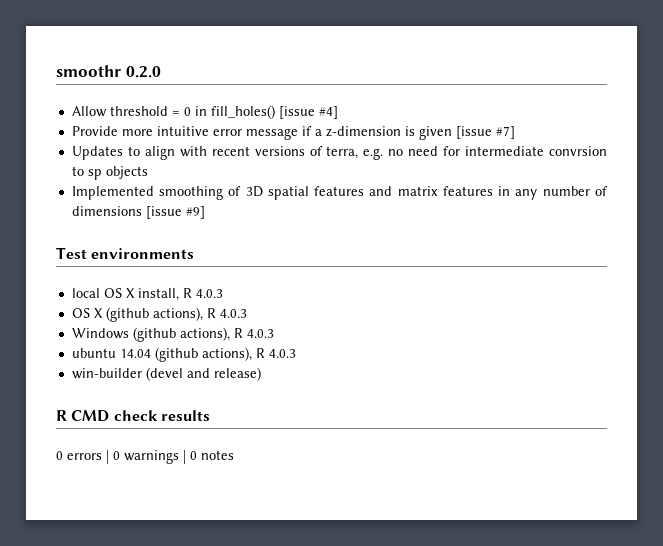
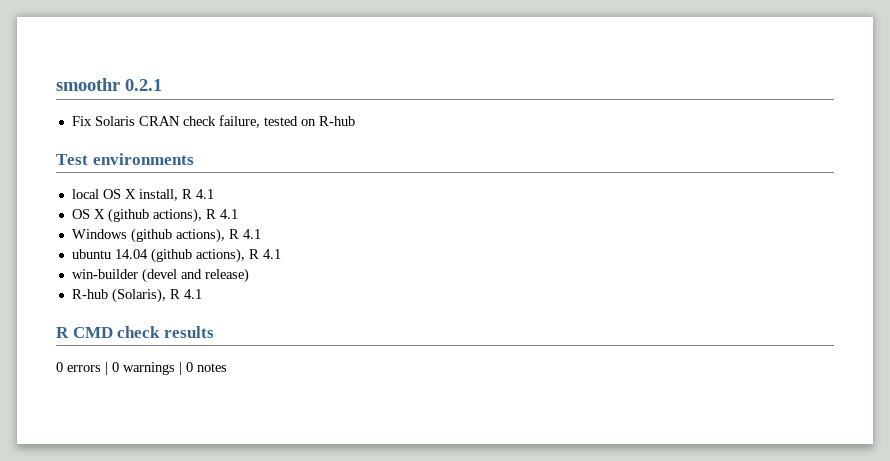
- smoothr 0.2.0
- Allow threshold = 0 in fill_holes() [issue #4]
- Provide more intuitive error message if a z-dimension is given [issue #7]
- Updates to align with recent versions of terra, e.g. no need for intermediate convrsion to sp objects
- Implemented smoothing of 3D spatial features and matrix features in any number of dimensions [issue #9]
+ smoothr 0.2.1
+ Fix Solaris CRAN check failure, tested on R-hub
- local OS X install, R 4.0.3
+ local OS X install, R 4.1
- OS X (github actions), R 4.0.3
+ OS X (github actions), R 4.1
- Windows (github actions), R 4.0.3
+ Windows (github actions), R 4.1
- ubuntu 14.04 (github actions), R 4.0.3
+ ubuntu 14.04 (github actions), R 4.1
+ R-hub (Solaris), R 4.1

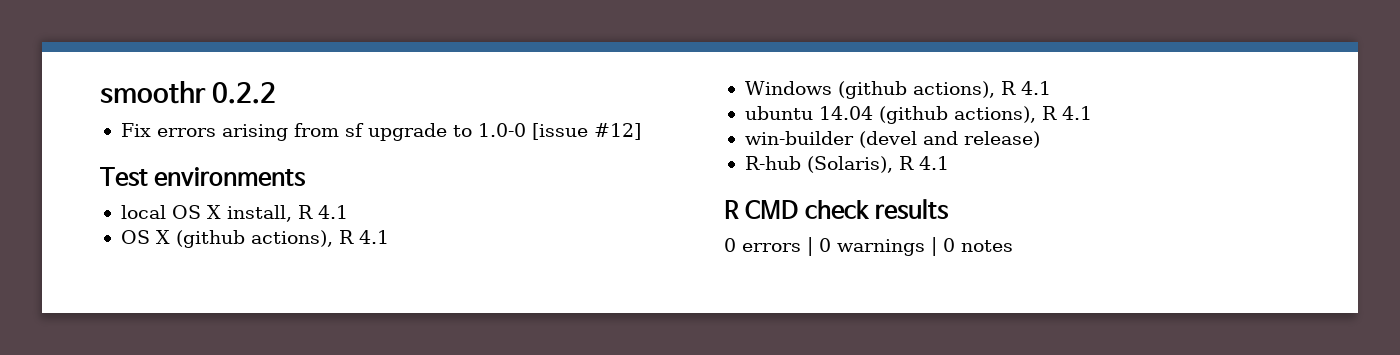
- smoothr 0.2.1
+ smoothr 0.2.2
- Fix Solaris CRAN check failure, tested on R-hub
+ Fix errors arising from sf upgrade to 1.0-0 [issue #12]

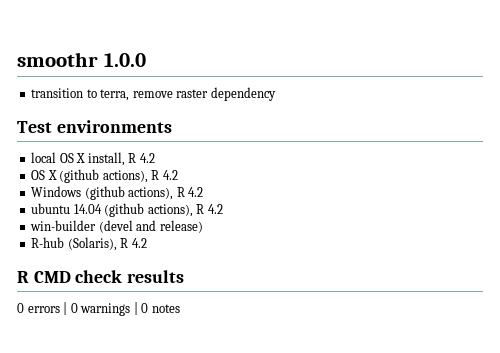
- smoothr 0.2.2
- Fix errors arising from sf upgrade to 1.0-0 [issue #12]
+ smoothr 1.0.0
+ transition to terra, remove raster dependency
- local OS X install, R 4.1
+ local OS X install, R 4.2
- OS X (github actions), R 4.1
+ OS X (github actions), R 4.2
- Windows (github actions), R 4.1
+ Windows (github actions), R 4.2
- ubuntu 14.04 (github actions), R 4.1
+ ubuntu 14.04 (github actions), R 4.2
- R-hub (Solaris), R 4.1
+ R-hub (Solaris), R 4.2

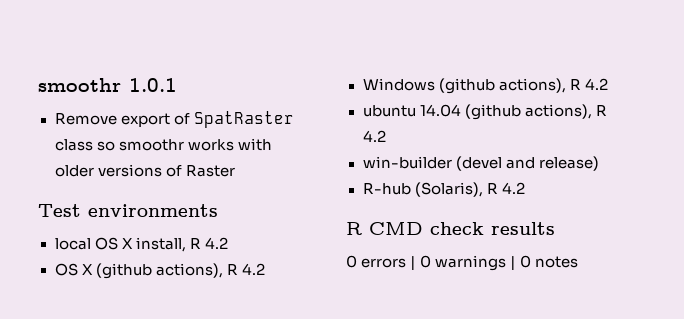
- smoothr 1.0.0
- transition to terra, remove raster dependency
+ smoothr 1.0.1
+ Remove export of SpatRaster class so smoothr works with older versions of Raster

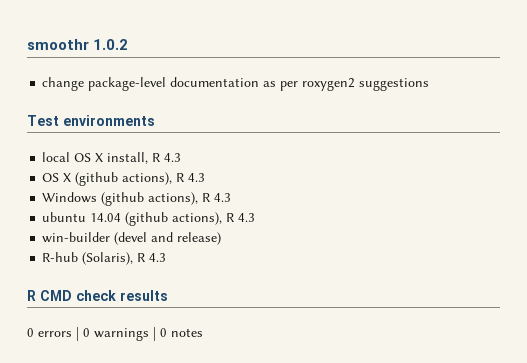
- smoothr 1.0.1
- Remove export of SpatRaster class so smoothr works with older versions of Raster
+ smoothr 1.0.2
+ change package-level documentation as per roxygen2 suggestions
- local OS X install, R 4.2
+ local OS X install, R 4.3
- OS X (github actions), R 4.2
+ OS X (github actions), R 4.3
- Windows (github actions), R 4.2
+ Windows (github actions), R 4.3
- ubuntu 14.04 (github actions), R 4.2
+ ubuntu 14.04 (github actions), R 4.3
- R-hub (Solaris), R 4.2
+ R-hub (Solaris), R 4.3

